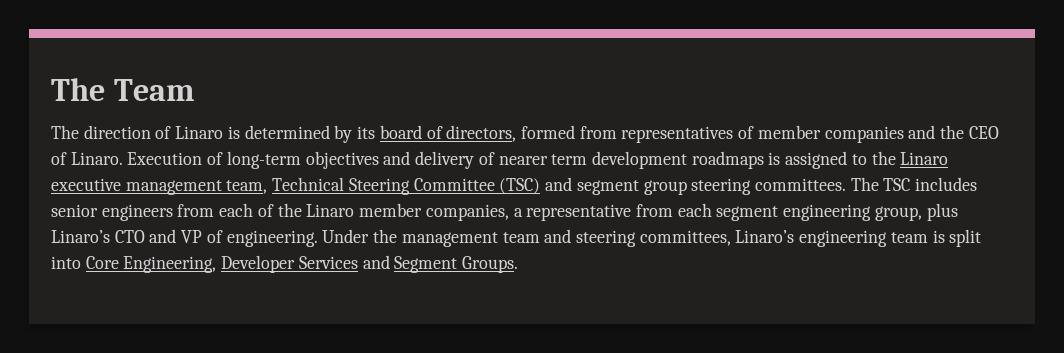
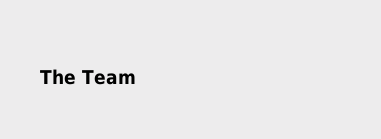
- The direction of Linaro is determined by its board of directors, formed from representatives of member companies and the CEO of Linaro. Execution of long-term objectives and delivery of nearer term development roadmaps is assigned to the Linaro executive management team, Technical Steering Committee (TSC) and segment group steering committees. The TSC includes senior engineers from each of the Linaro member companies, a representative from each segment engineering group, plus Linaro’s CTO and VP of engineering. Under the management team and steering committees, Linaro’s engineering team is split into Core Engineering, Developer Services and Segment Groups.

